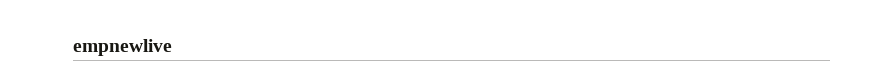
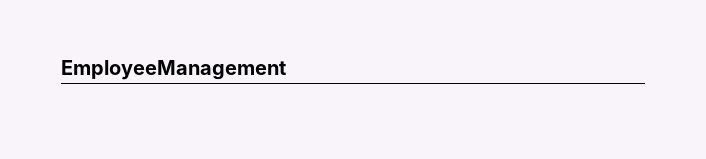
- empnewlive
+ EmployeeManagement

